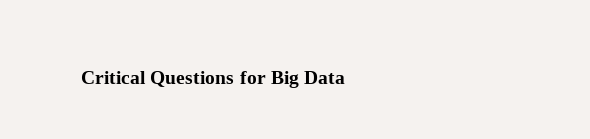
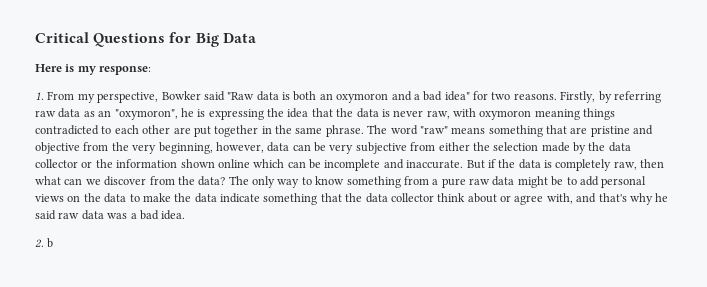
+ Here is my response:
+ 1. From my perspective, Bowker said "Raw data is both an oxymoron and a bad idea" for two reasons. Firstly, by referring raw data as an "oxymoron", he is expressing the idea that the data is never raw, with oxymoron meaning things contradicted to each other are put together in the same phrase. The word "raw" means something that are pristine and objective from the very beginning, however, data can be very subjective from either the selection made by the data collector or the information shown online which can be incomplete and inaccurate. But if the data is completely raw, then what can we discover from the data? The only way to know something from a pure raw data might be to add personal views on the data to make the data indicate something that the data collector think about or agree with, and that's why he said raw data was a bad idea.
+ 2. b

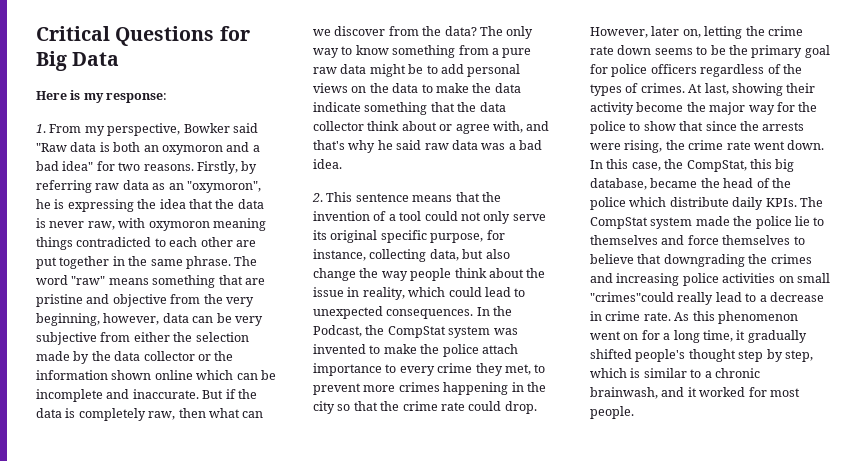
- 2. b
+ 2. This sentence means that the invention of a tool could not only serve its original specific purpose, for instance, collecting data, but also change the way people think about the issue in reality, which could lead to unexpected consequences. In the Podcast, the CompStat system was invented to make the police attach importance to every crime they met, to prevent more crimes happening in the city so that the crime rate could drop. However, later on, letting the crime rate down seems to be the primary goal for police officers regardless of the types of crimes. At last, showing their activity become the major way for the police to show that since the arrests were rising, the crime rate went down. In this case, the CompStat, this big database, became the head of the police which distribute daily KPIs. The CompStat system made the police lie to themselves and force themselves to believe that downgrading the crimes and increasing police activities on small "crimes"could really lead to a decrease in crime rate. As this phenomenon went on for a long time, it gradually shifted people's thought step by step, which is similar to a chronic brainwash, and it worked for most people.

